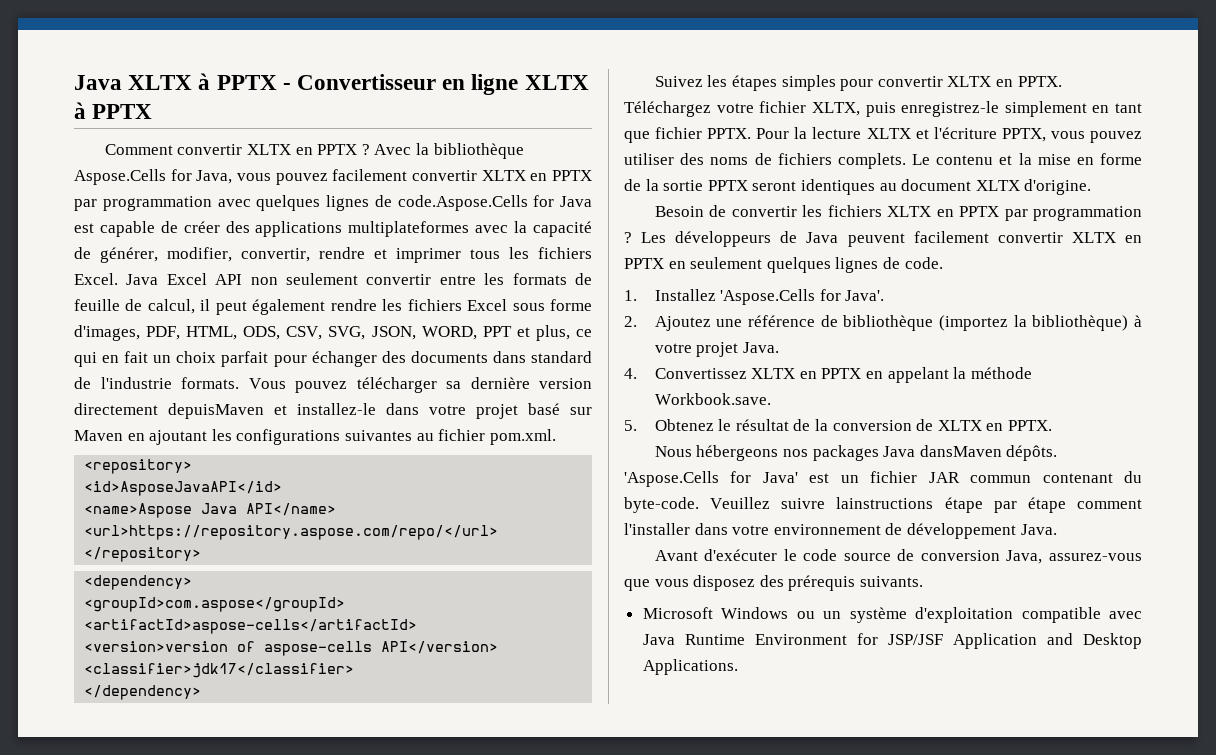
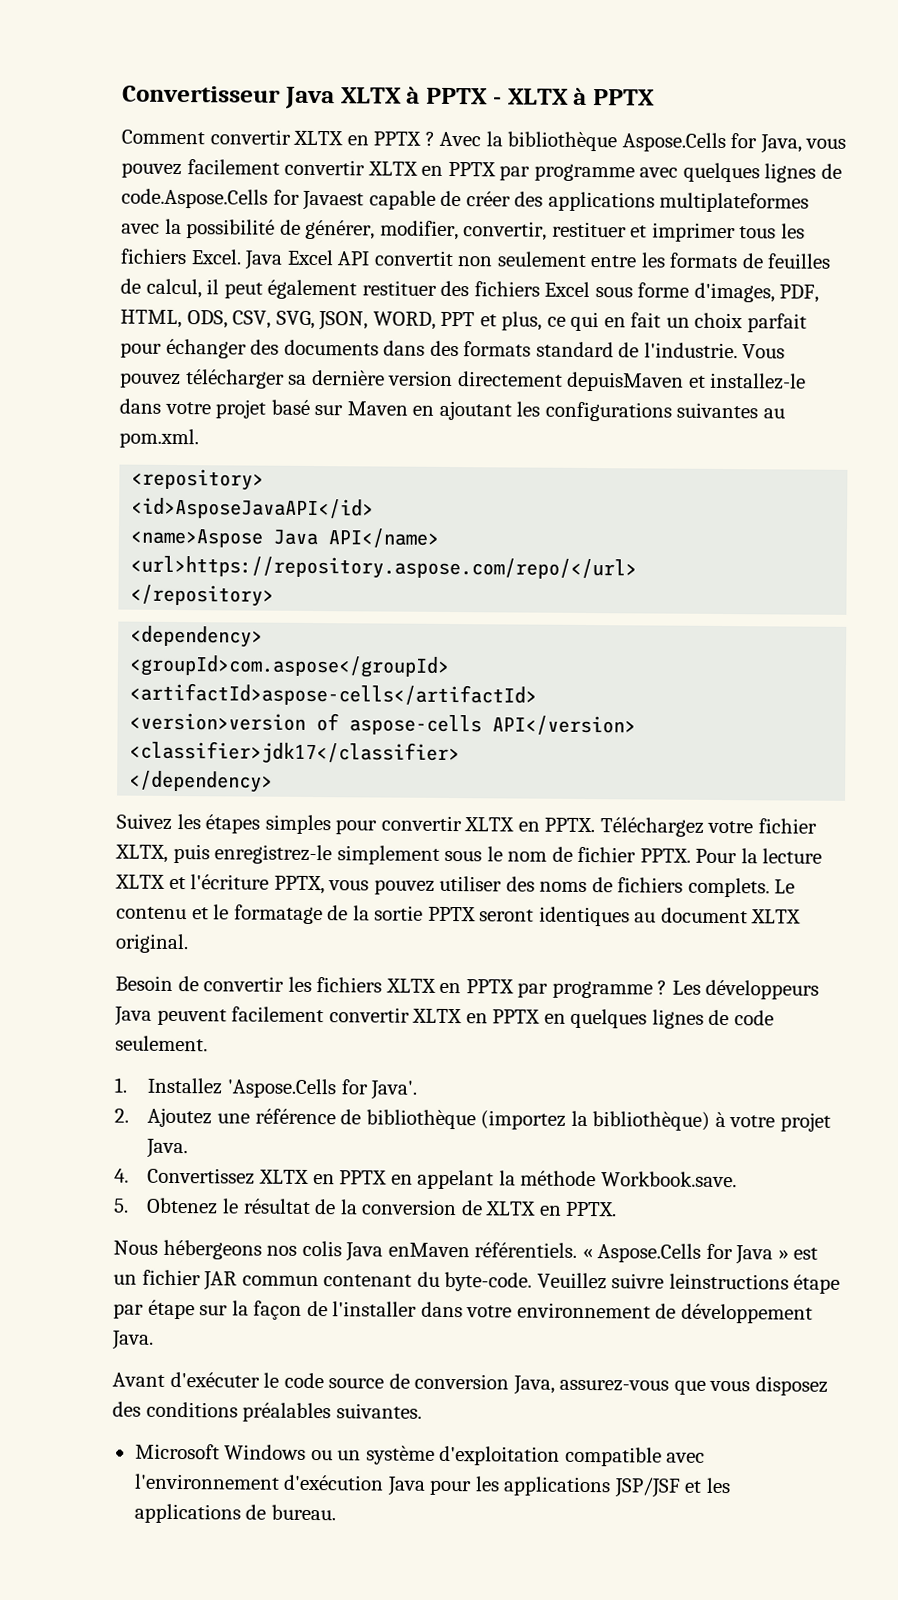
- Java XLTX à PPTX - Convertisseur en ligne XLTX à PPTX
+ Convertisseur Java XLTX à PPTX - XLTX à PPTX
- Avec la bibliothèque Aspose.Cells for Java, vous pouvez facilement convertir XLTX en PPTX par programmation avec quelques lignes de code.Aspose.Cells for Java est capable de créer des applications multiplateformes avec la capacité de générer, modifier, convertir, rendre et imprimer tous les fichiers Excel.
+ Avec la bibliothèque Aspose.Cells for Java, vous pouvez facilement convertir XLTX en PPTX par programme avec quelques lignes de code.Aspose.Cells for Javaest capable de créer des applications multiplateformes avec la possibilité de générer, modifier, convertir, restituer et imprimer tous les fichiers Excel.
- Java Excel API non seulement convertir entre les formats de feuille de calcul, il peut également rendre les fichiers Excel sous forme d'images, PDF, HTML, ODS, CSV, SVG, JSON, WORD, PPT et plus, ce qui en fait un choix parfait pour échanger des documents dans standard de l'industrie formats.
+ Java Excel API convertit non seulement entre les formats de feuilles de calcul, il peut également restituer des fichiers Excel sous forme d'images, PDF, HTML, ODS, CSV, SVG, JSON, WORD, PPT et plus, ce qui en fait un choix parfait pour échanger des documents dans des formats standard de l'industrie.
- Vous pouvez télécharger sa dernière version directement depuisMaven et installez-le dans votre projet basé sur Maven en ajoutant les configurations suivantes au fichier pom.xml.
+ Vous pouvez télécharger sa dernière version directement depuisMaven et installez-le dans votre projet basé sur Maven en ajoutant les configurations suivantes au pom.xml.
- Téléchargez votre fichier XLTX, puis enregistrez-le simplement en tant que fichier PPTX.
+ Téléchargez votre fichier XLTX, puis enregistrez-le simplement sous le nom de fichier PPTX.
- Le contenu et la mise en forme de la sortie PPTX seront identiques au document XLTX d'origine.
+ Le contenu et le formatage de la sortie PPTX seront identiques au document XLTX original.
- Besoin de convertir les fichiers XLTX en PPTX par programmation ?
+ Besoin de convertir les fichiers XLTX en PPTX par programme ?
- Les développeurs de Java peuvent facilement convertir XLTX en PPTX en seulement quelques lignes de code.
+ Les développeurs Java peuvent facilement convertir XLTX en PPTX en quelques lignes de code seulement.
- Nous hébergeons nos packages Java dansMaven dépôts. 'Aspose.Cells for Java' est un fichier JAR commun contenant du byte-code.
+ Nous hébergeons nos colis Java enMaven référentiels. « Aspose.Cells for Java » est un fichier JAR commun contenant du byte-code.
- Veuillez suivre lainstructions étape par étape comment l'installer dans votre environnement de développement Java.
+ Veuillez suivre leinstructions étape par étape sur la façon de l'installer dans votre environnement de développement Java.
- Avant d'exécuter le code source de conversion Java, assurez-vous que vous disposez des prérequis suivants.
+ Avant d'exécuter le code source de conversion Java, assurez-vous que vous disposez des conditions préalables suivantes.
- Microsoft Windows ou un système d'exploitation compatible avec Java Runtime Environment for JSP/JSF Application and Desktop Applications.
+ Microsoft Windows ou un système d'exploitation compatible avec l'environnement d'exécution Java pour les applications JSP/JSF et les applications de bureau.

